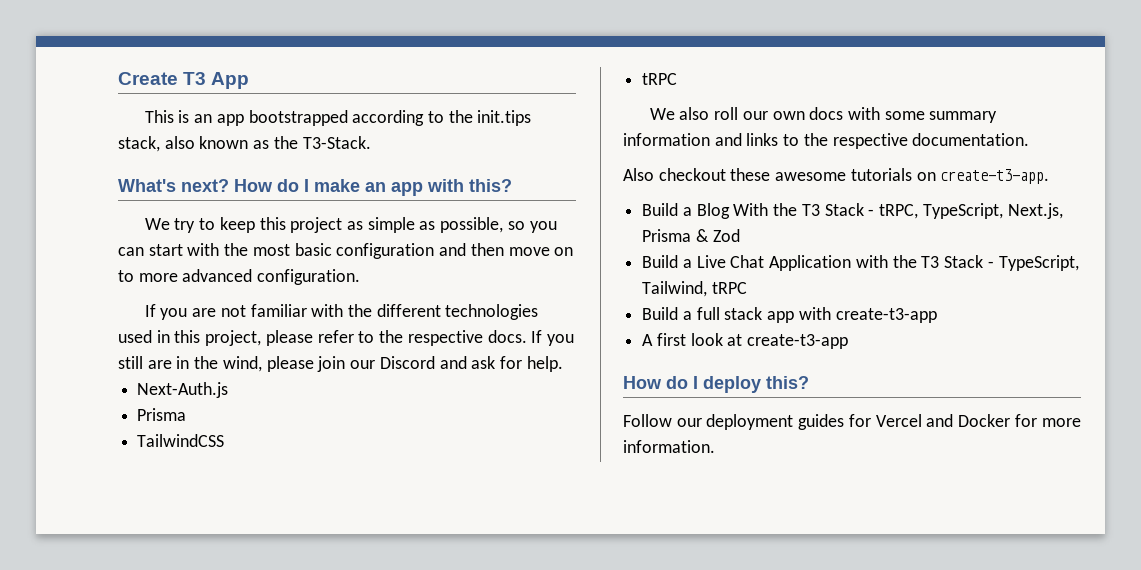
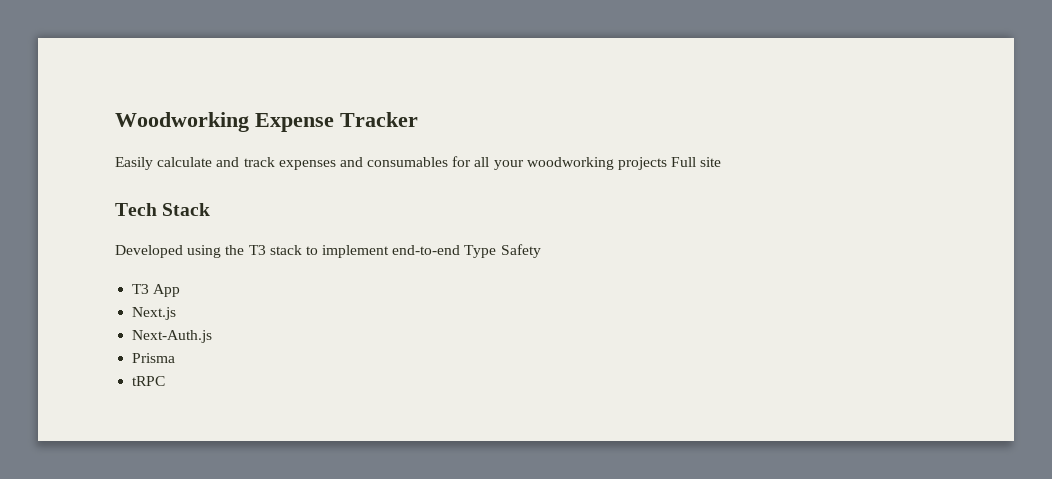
- Create T3 App
- This is an app bootstrapped according to the init.tips stack, also known as the T3-Stack.
- What's next? How do I make an app with this?
- We try to keep this project as simple as possible, so you can start with the most basic configuration and then move on to more advanced configuration.
- If you are not familiar with the different technologies used in this project, please refer to the respective docs. If you still are in the wind, please join our Discord and ask for help.
+ Woodworking Expense Tracker
+ Easily calculate and track expenses and consumables for all your woodworking projects Full site
+ Tech Stack
+ Developed using the T3 stack to implement end-to-end Type Safety
+ T3 App
+ Next.js
- TailwindCSS
  tRPC
- We also roll our own docs with some summary information and links to the respective documentation.
- Also checkout these awesome tutorials on create-t3-app.
- Build a Blog With the T3 Stack - tRPC, TypeScript, Next.js, Prisma & Zod
- Build a Live Chat Application with the T3 Stack - TypeScript, Tailwind, tRPC
- Build a full stack app with create-t3-app
- A first look at create-t3-app
- How do I deploy this?
- Follow our deployment guides for Vercel and Docker for more information.

